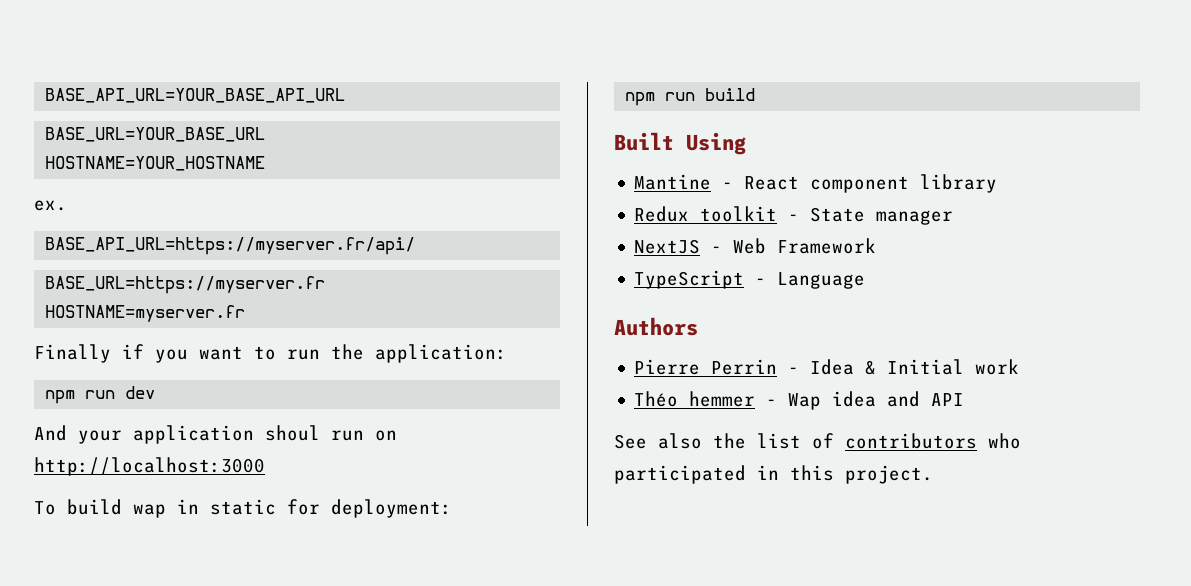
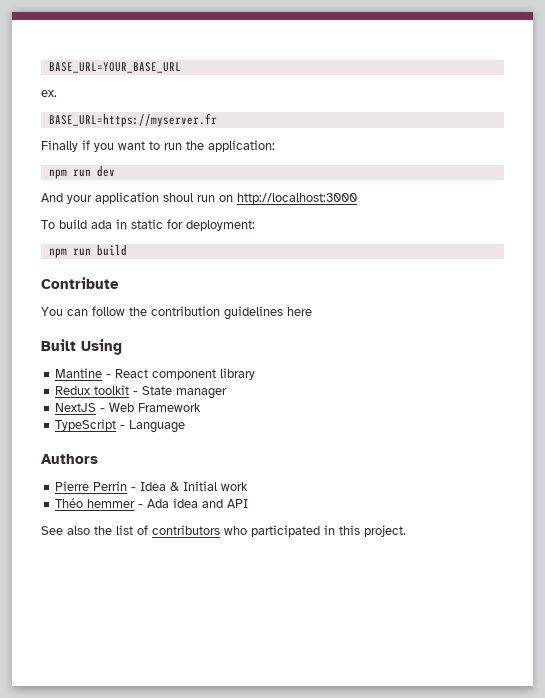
- BASE_API_URL=YOUR_BASE_API_URL
- HOSTNAME=YOUR_HOSTNAME
- BASE_API_URL=https://myserver.fr/api/
- HOSTNAME=myserver.fr
- To build wap in static for deployment:
+ To build ada in static for deployment:
+ Contribute
+ You can follow the contribution guidelines here
- Théo hemmer - Wap idea and API
+ Théo hemmer - Ada idea and API

